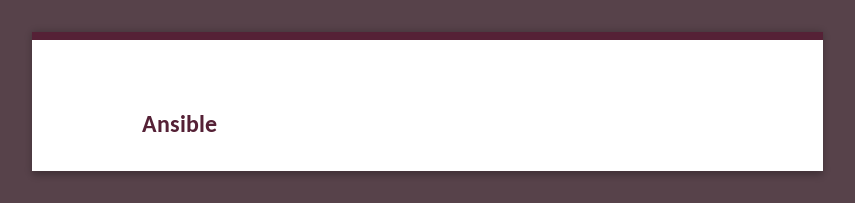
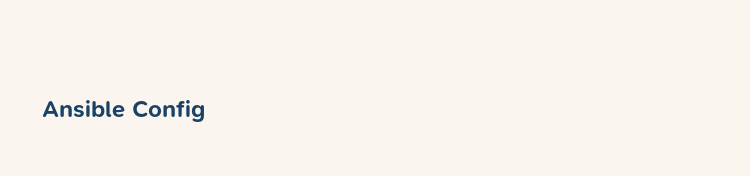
- Ansible
+ Ansible Config

